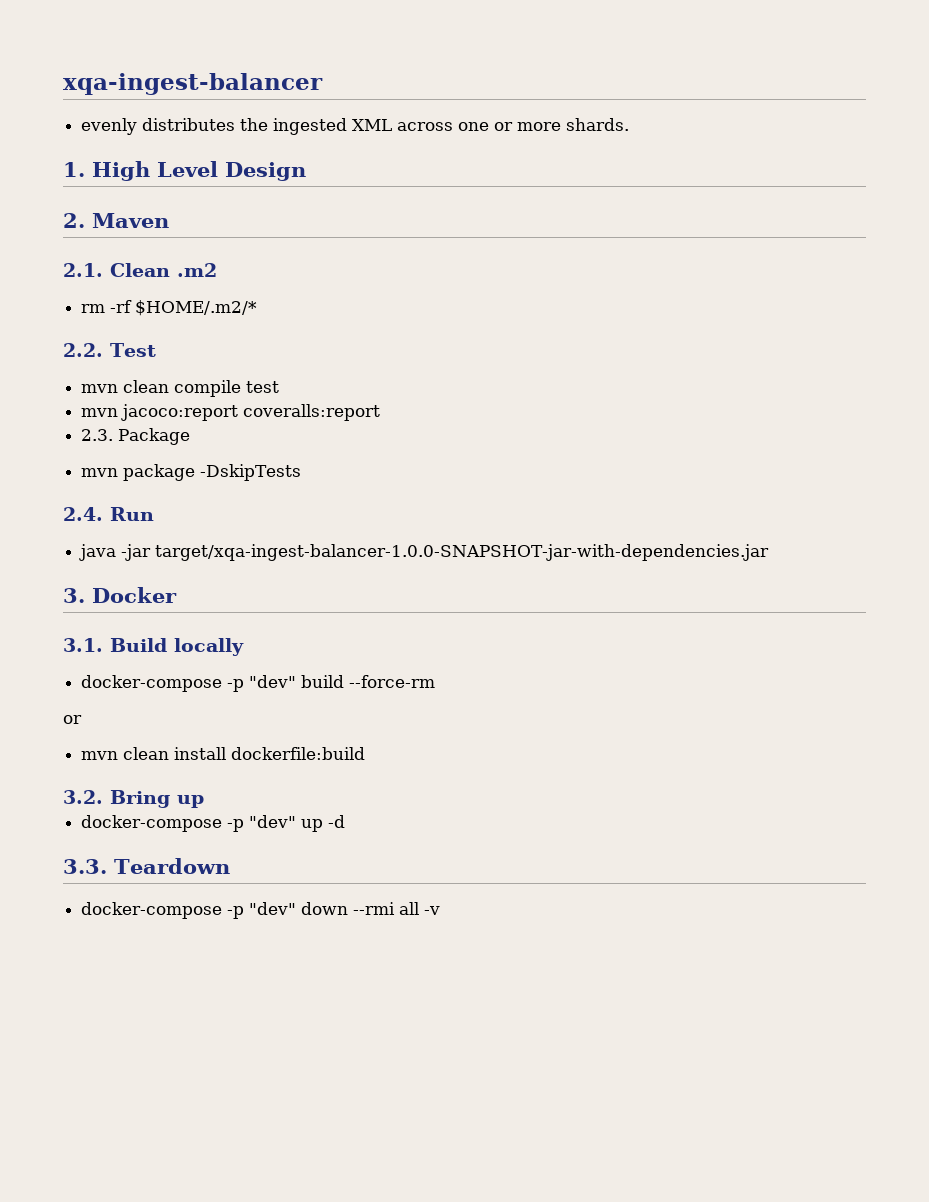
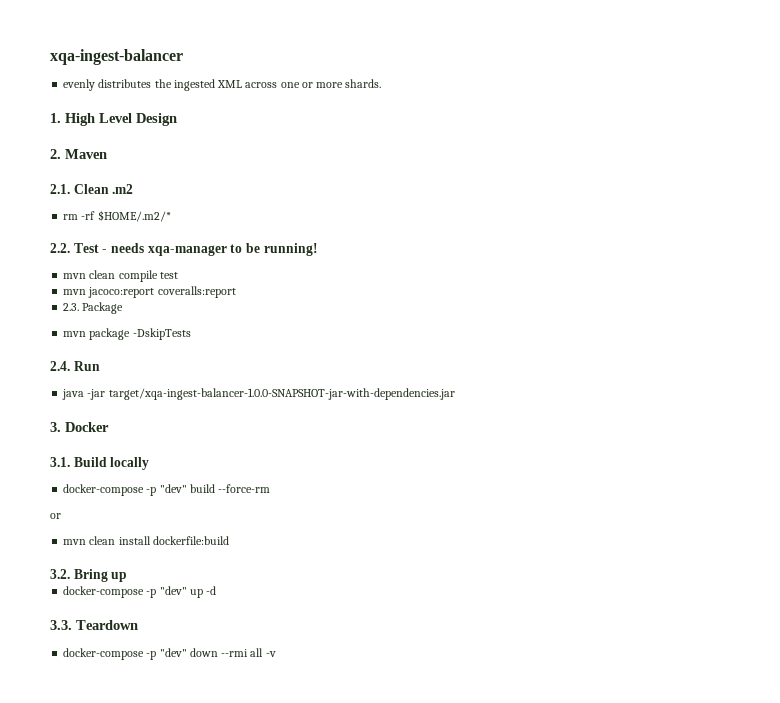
- 2.2. Test
+ 2.2. Test - needs xqa-manager to be running!

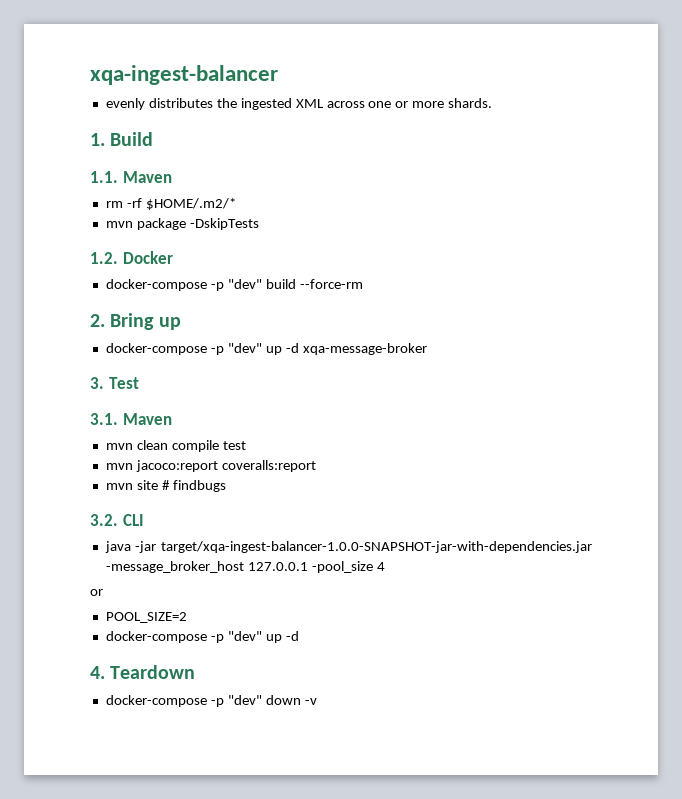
- 1. High Level Design
- 2. Maven
- 2.1. Clean .m2
+ 1. Build
+ 1.1. Maven
  rm -rf $HOME/.m2/*
- 2.2. Test - needs xqa-manager to be running!
+ mvn package -DskipTests
+ 1.2. Docker
+ docker-compose -p "dev" build --force-rm
+ 2. Bring up
+ docker-compose -p "dev" up -d xqa-message-broker
+ 3. Test
+ 3.1. Maven
- 2.3. Package
- mvn package -DskipTests
- 2.4. Run
- java -jar target/xqa-ingest-balancer-1.0.0-SNAPSHOT-jar-with-dependencies.jar
- 3. Docker
- 3.1. Build locally
- docker-compose -p "dev" build --force-rm
+ mvn site # findbugs
+ 3.2. CLI
+ java -jar target/xqa-ingest-balancer-1.0.0-SNAPSHOT-jar-with-dependencies.jar -message_broker_host 127.0.0.1 -pool_size 4
  or
- mvn clean install dockerfile:build
- 3.2. Bring up
+ POOL_SIZE=2
- 3.3. Teardown
+ 4. Teardown
- docker-compose -p "dev" down --rmi all -v
+ docker-compose -p "dev" down -v

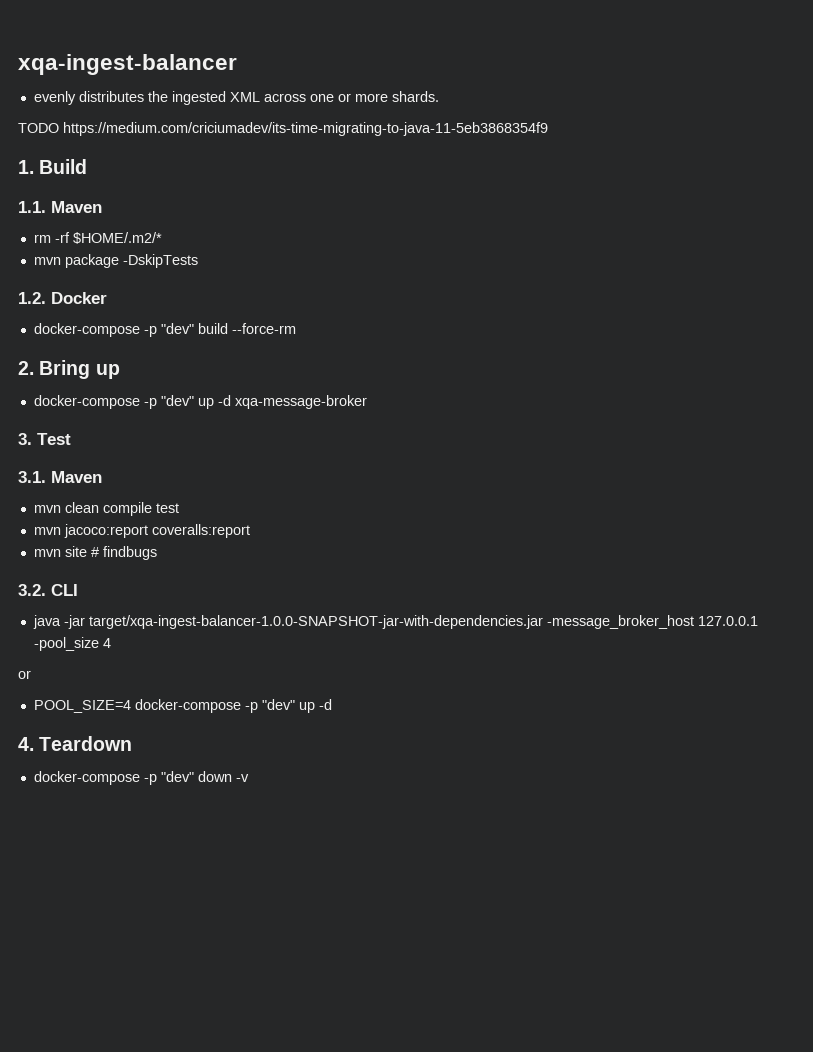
+ TODO https://medium.com/criciumadev/its-time-migrating-to-java-11-5eb3868354f9
- POOL_SIZE=2
- docker-compose -p "dev" up -d
+ POOL_SIZE=4 docker-compose -p "dev" up -d

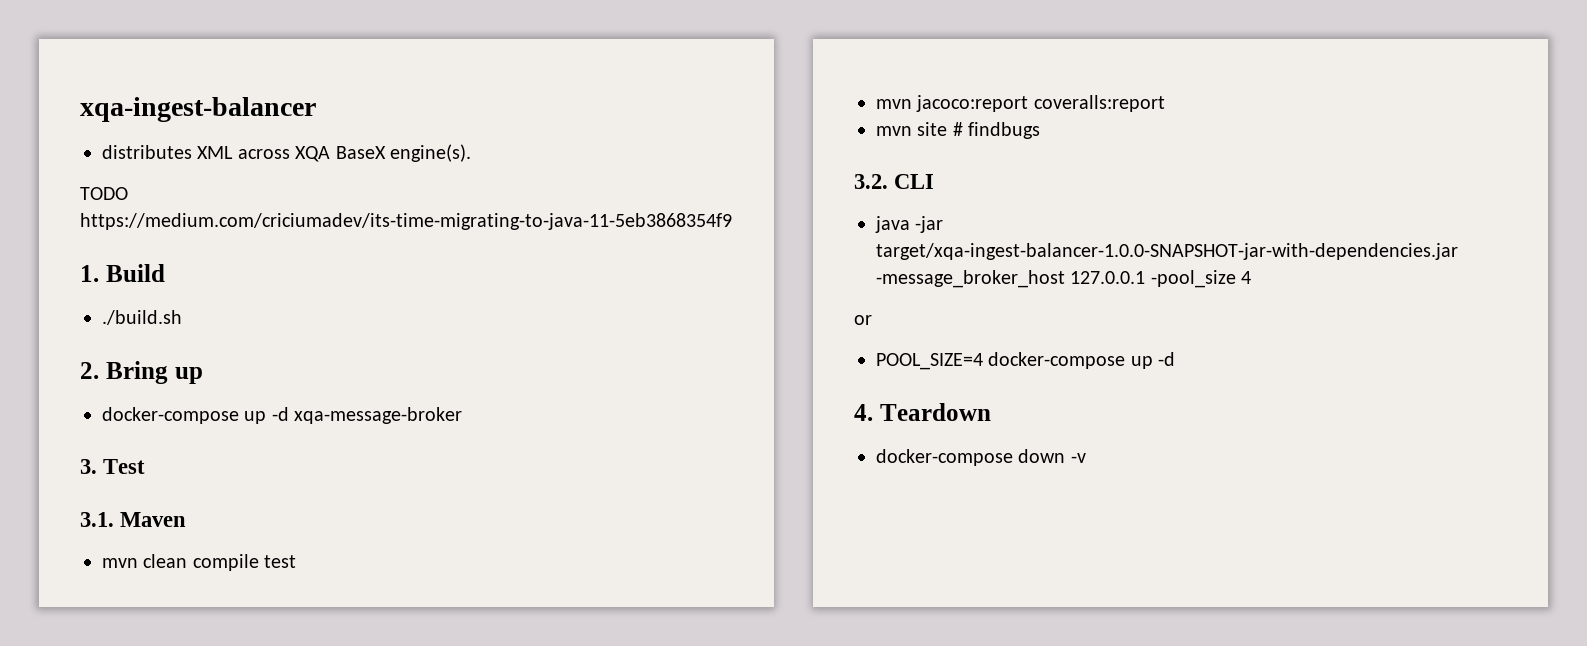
- evenly distributes the ingested XML across one or more shards.
+ distributes XML across XQA BaseX engine(s).
  TODO https://medium.com/criciumadev/its-time-migrating-to-java-11-5eb3868354f9
  1. Build
- 1.1. Maven
- rm -rf $HOME/.m2/*
- mvn package -DskipTests
- 1.2. Docker
- docker-compose -p "dev" build --force-rm
+ ./build.sh
- docker-compose -p "dev" up -d xqa-message-broker
+ docker-compose up -d xqa-message-broker
- POOL_SIZE=4 docker-compose -p "dev" up -d
+ POOL_SIZE=4 docker-compose up -d
- docker-compose -p "dev" down -v
+ docker-compose down -v

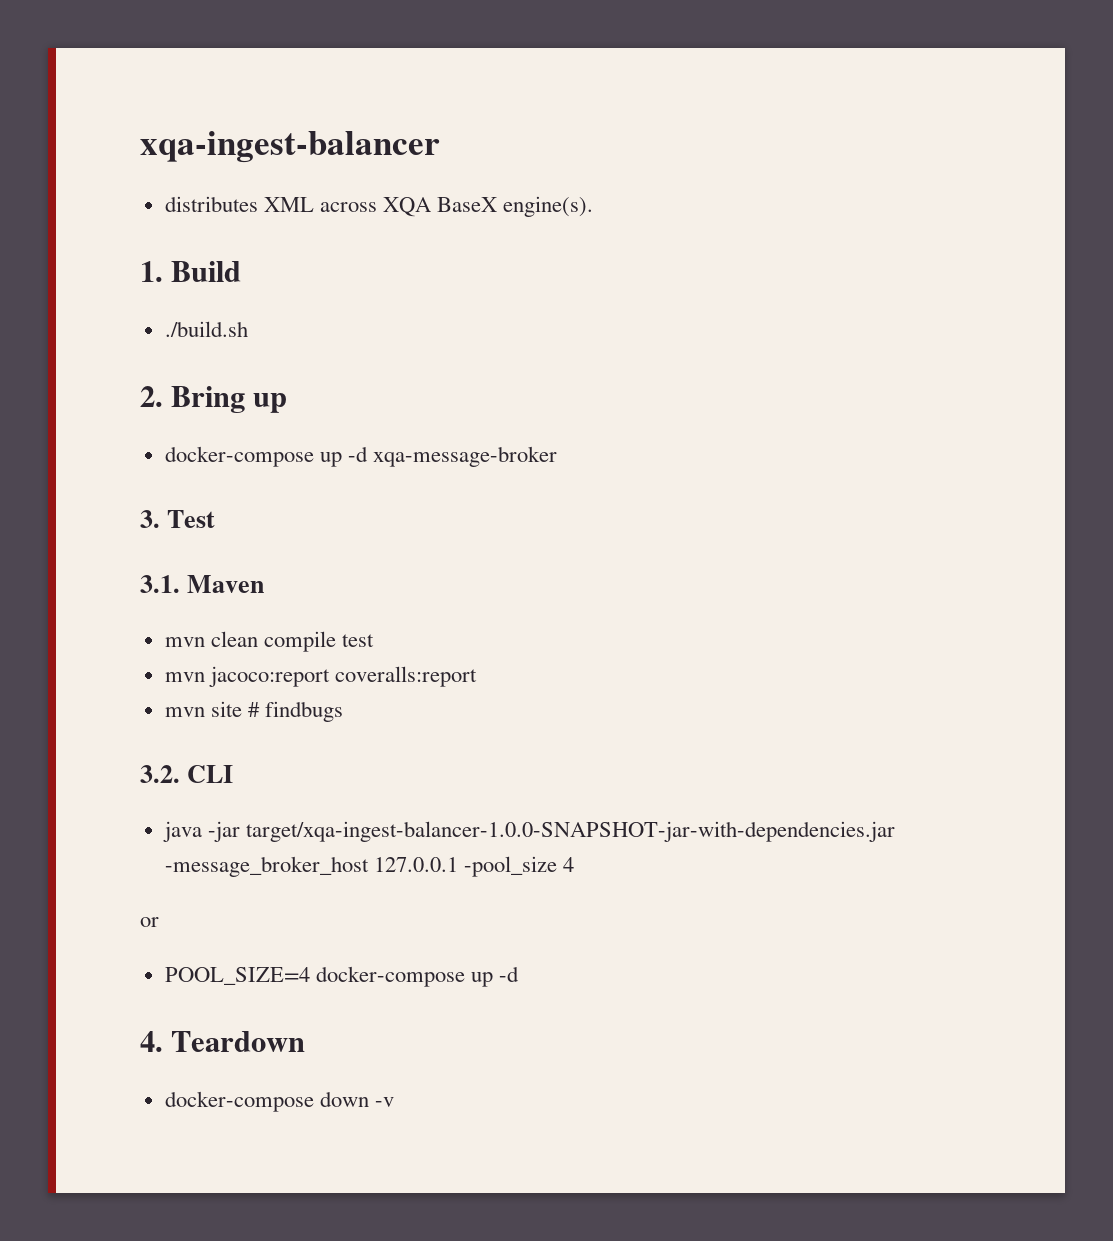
- TODO https://medium.com/criciumadev/its-time-migrating-to-java-11-5eb3868354f9

